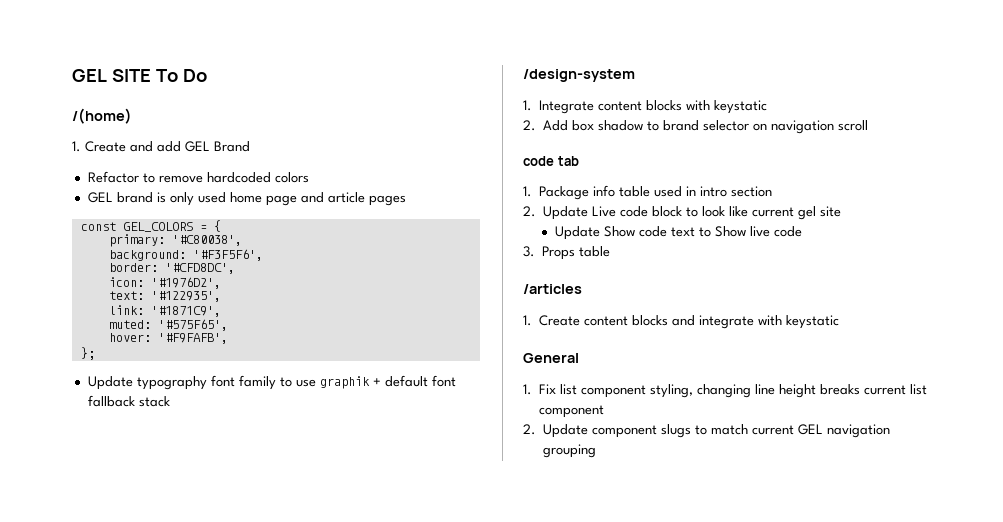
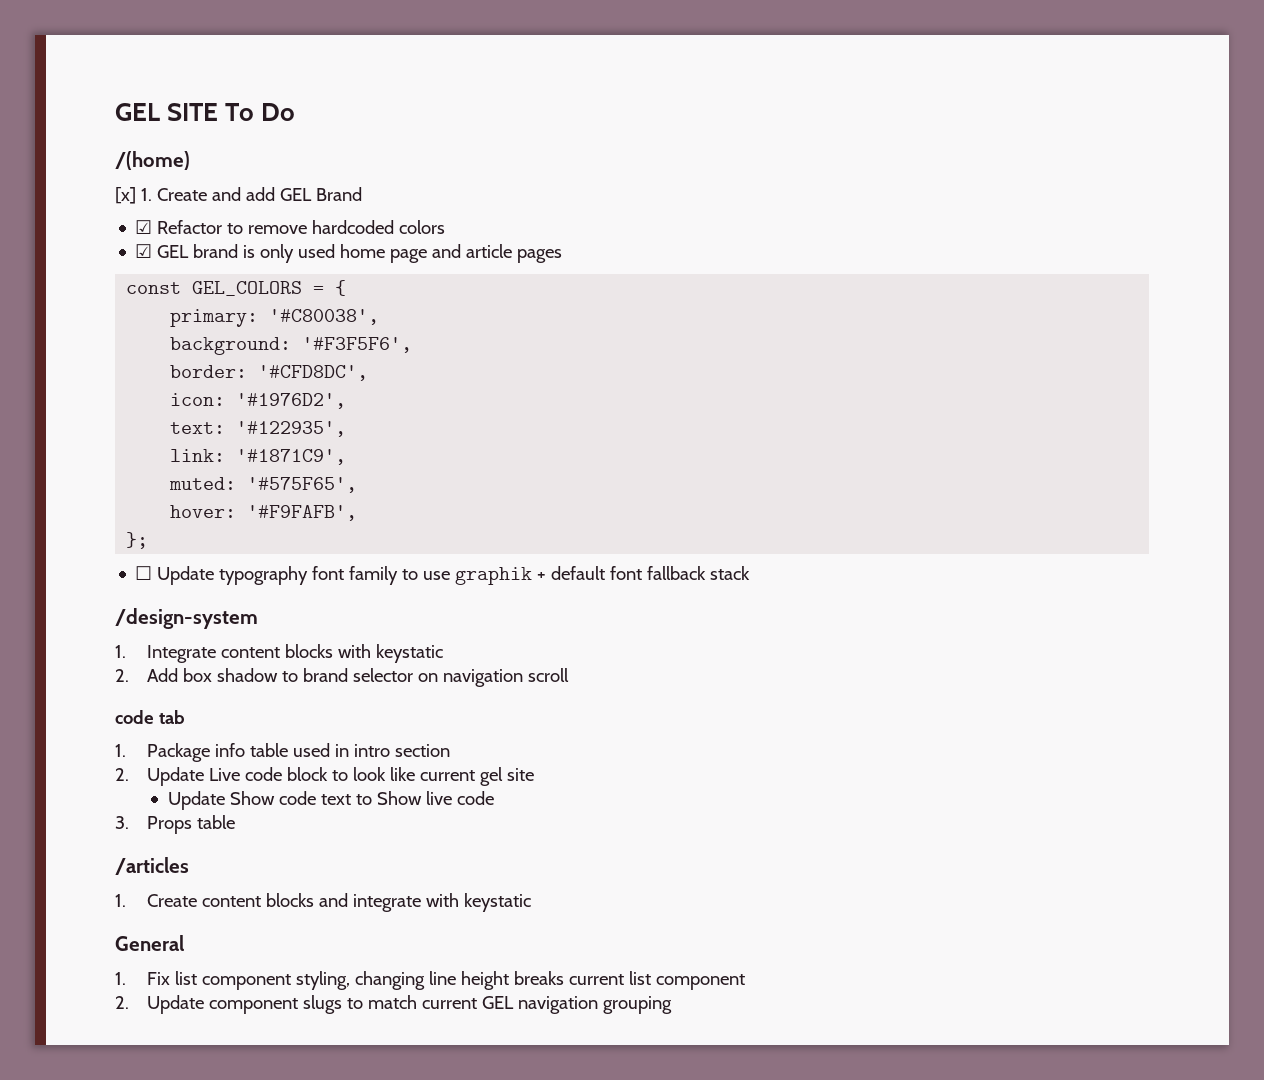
- 1. Create and add GEL Brand
+ [x] 1. Create and add GEL Brand
- Refactor to remove hardcoded colors
+ ☑ Refactor to remove hardcoded colors
- GEL brand is only used home page and article pages
+ ☑ GEL brand is only used home page and article pages
- Update typography font family to use graphik + default font fallback stack
+ ☐ Update typography font family to use graphik + default font fallback stack

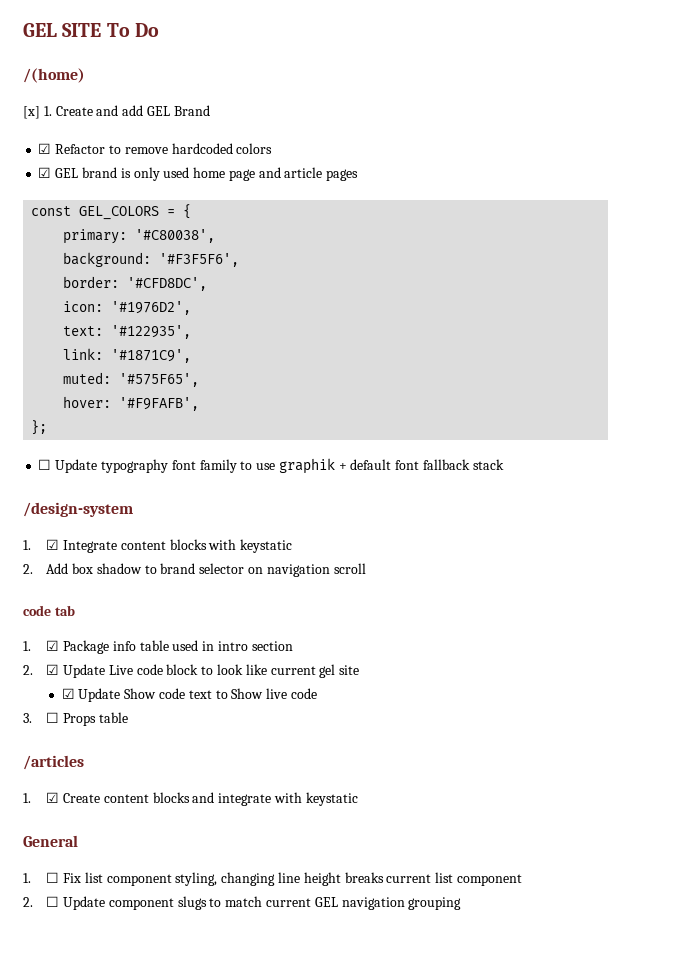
- 1. Integrate content blocks with keystatic
+ 1. ☑ Integrate content blocks with keystatic
- 1. Package info table used in intro section
+ 1. ☑ Package info table used in intro section
- 2. Update Live code block to look like current gel site
+ 2. ☑ Update Live code block to look like current gel site
- Update Show code text to Show live code
+ ☑ Update Show code text to Show live code
- 3. Props table
+ 3. ☐ Props table
- 1. Create content blocks and integrate with keystatic
+ 1. ☑ Create content blocks and integrate with keystatic
- 1. Fix list component styling, changing line height breaks current list component
+ 1. ☐ Fix list component styling, changing line height breaks current list component
- 2. Update component slugs to match current GEL navigation grouping
+ 2. ☐ Update component slugs to match current GEL navigation grouping

